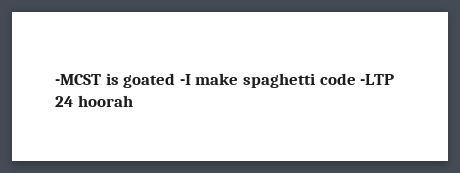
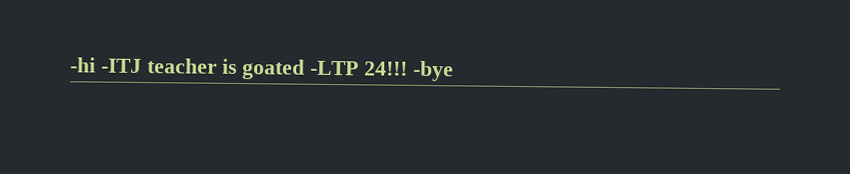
- -MCST is goated -I make spaghetti code -LTP 24 hoorah
+ -hi -ITJ teacher is goated -LTP 24!!! -bye

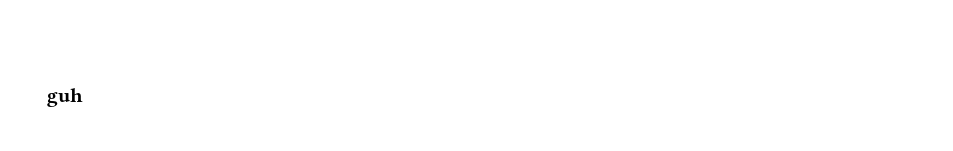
- -hi -ITJ teacher is goated -LTP 24!!! -bye
+ guh

